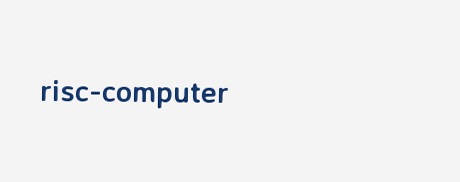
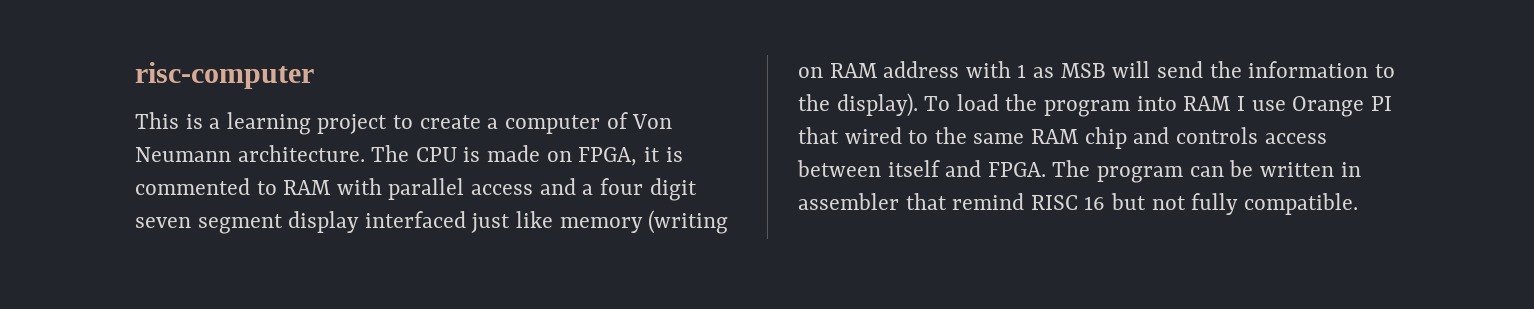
+ This is a learning project to create a computer of Von Neumann architecture. The CPU is made on FPGA, it is commented to RAM with parallel access and a four digit seven segment display interfaced just like memory (writing on RAM address with 1 as MSB will send the information to the display). To load the program into RAM I use Orange PI that wired to the same RAM chip and controls access between itself and FPGA. The program can be written in assembler that remind RISC 16 but not fully compatible.

